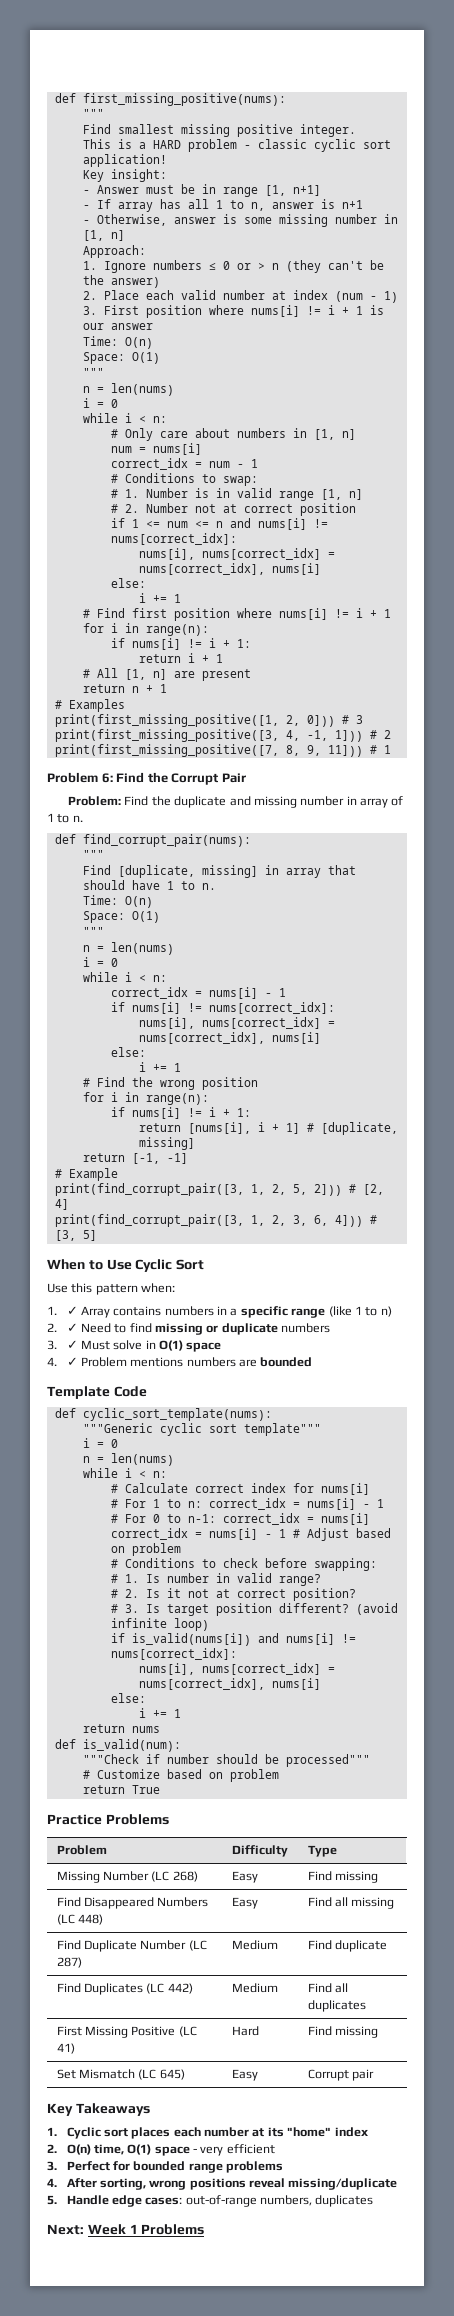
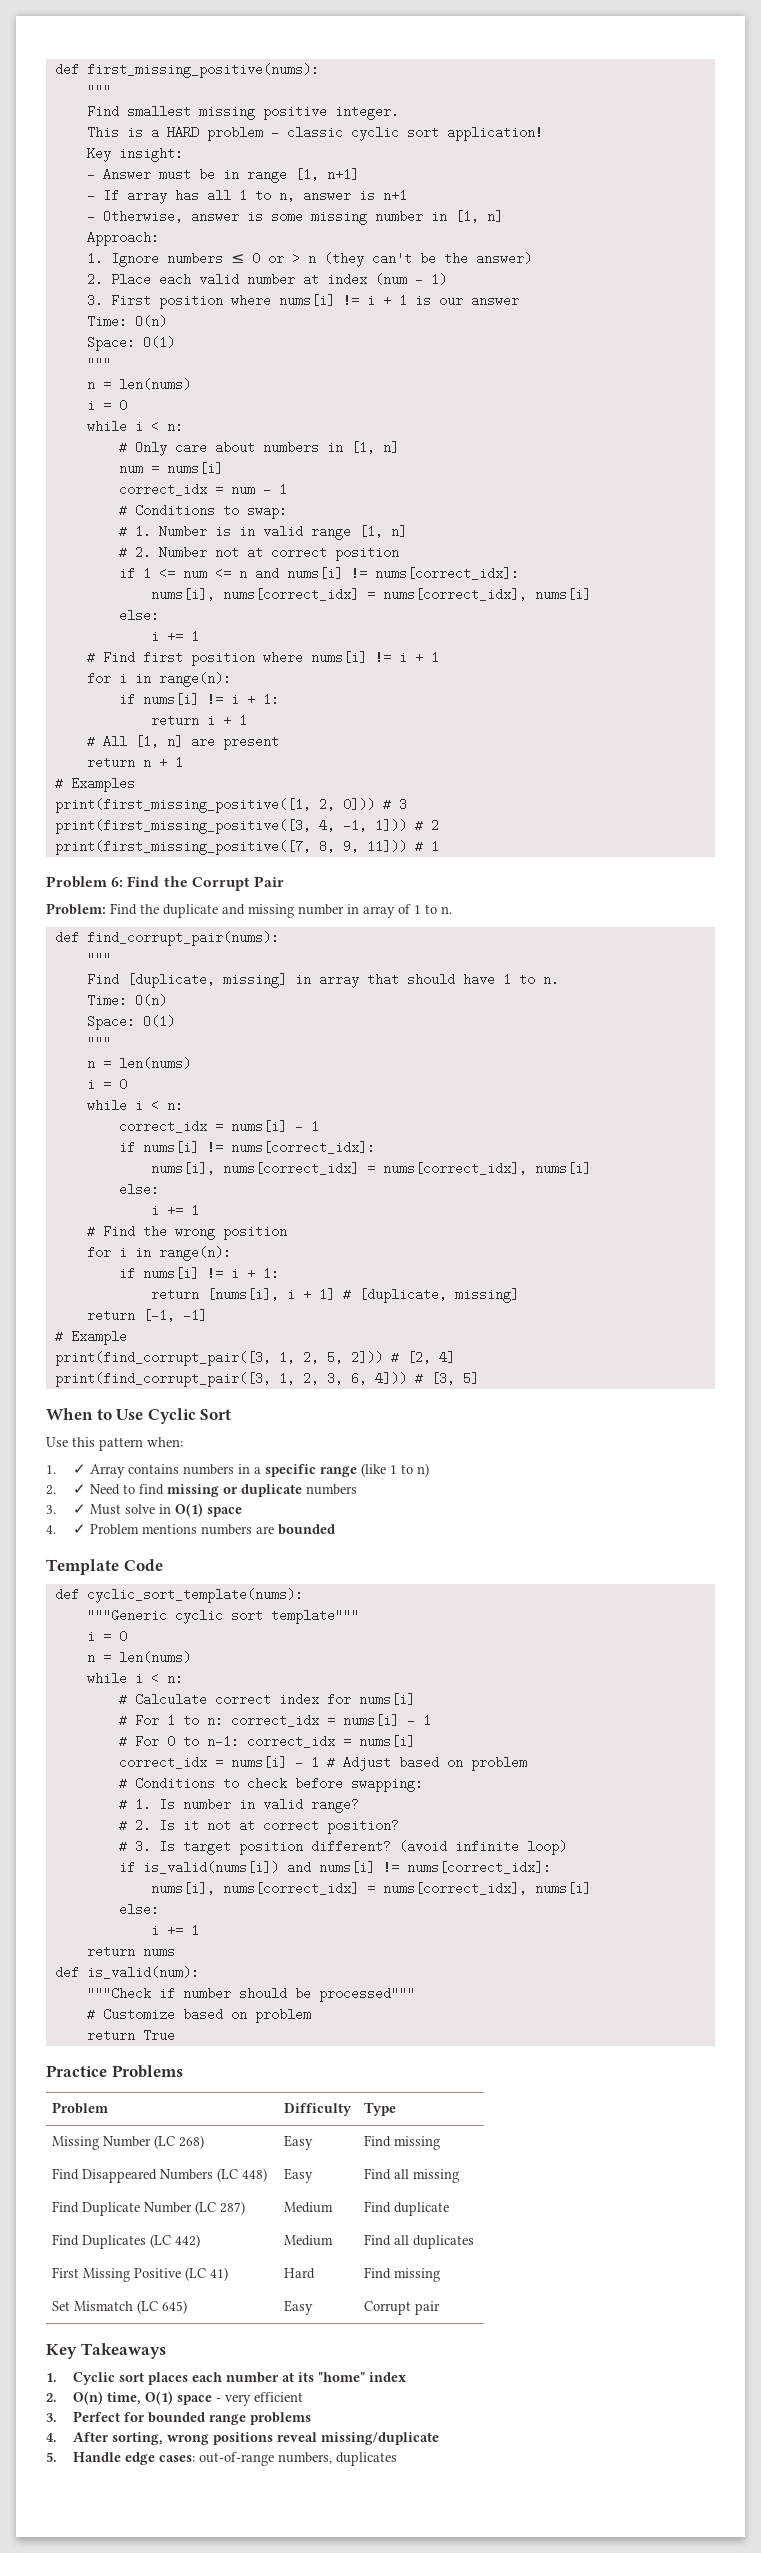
- Next: Week 1 Problems

